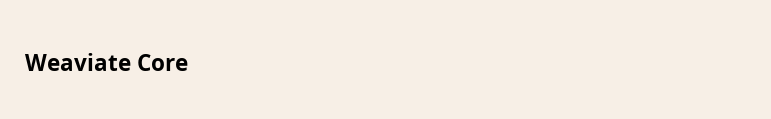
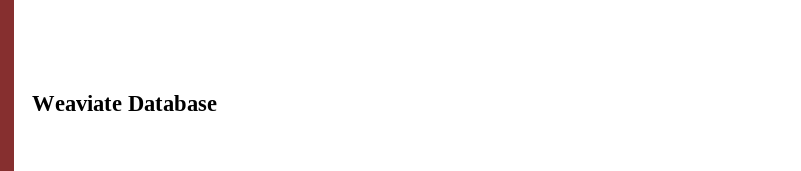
- Weaviate Core
+ Weaviate Database

